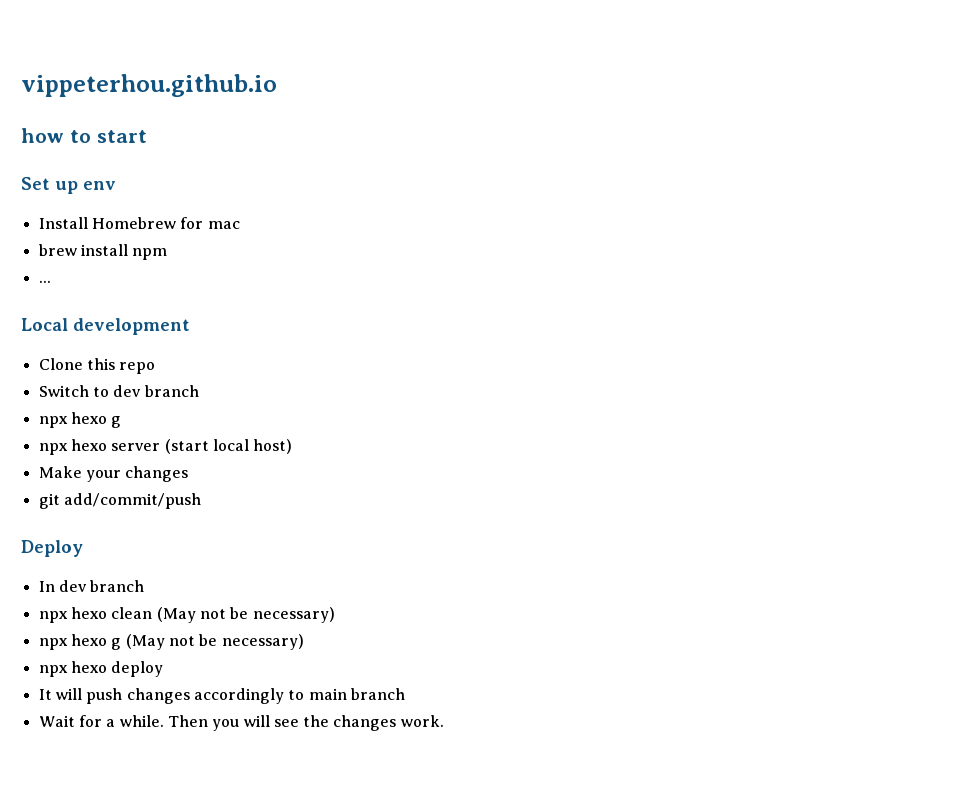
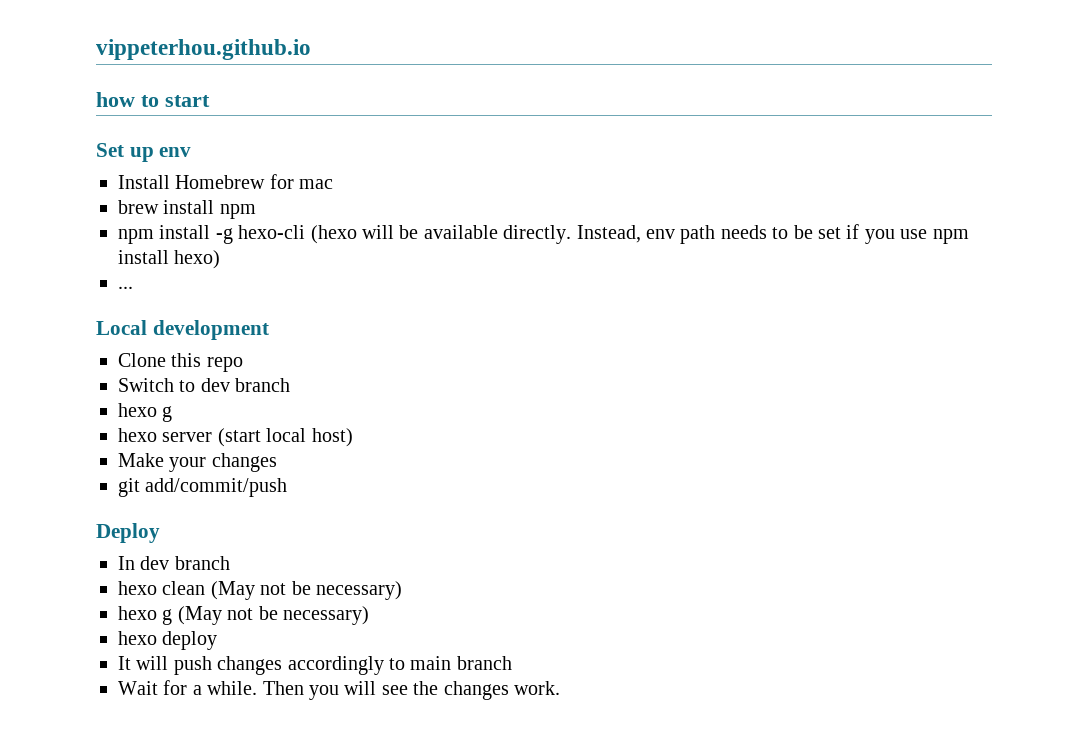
+ npm install -g hexo-cli (hexo will be available directly. Instead, env path needs to be set if you use npm install hexo)
  Switch to dev branch
- npx hexo g
+ hexo g
- npx hexo server (start local host)
+ hexo server (start local host)
- npx hexo clean (May not be necessary)
+ hexo clean (May not be necessary)
- npx hexo g (May not be necessary)
+ hexo g (May not be necessary)
- npx hexo deploy
+ hexo deploy

